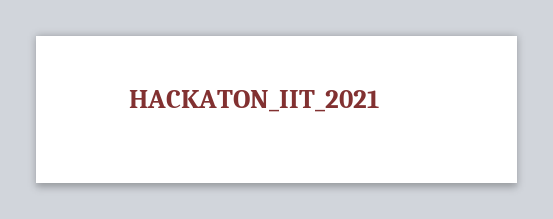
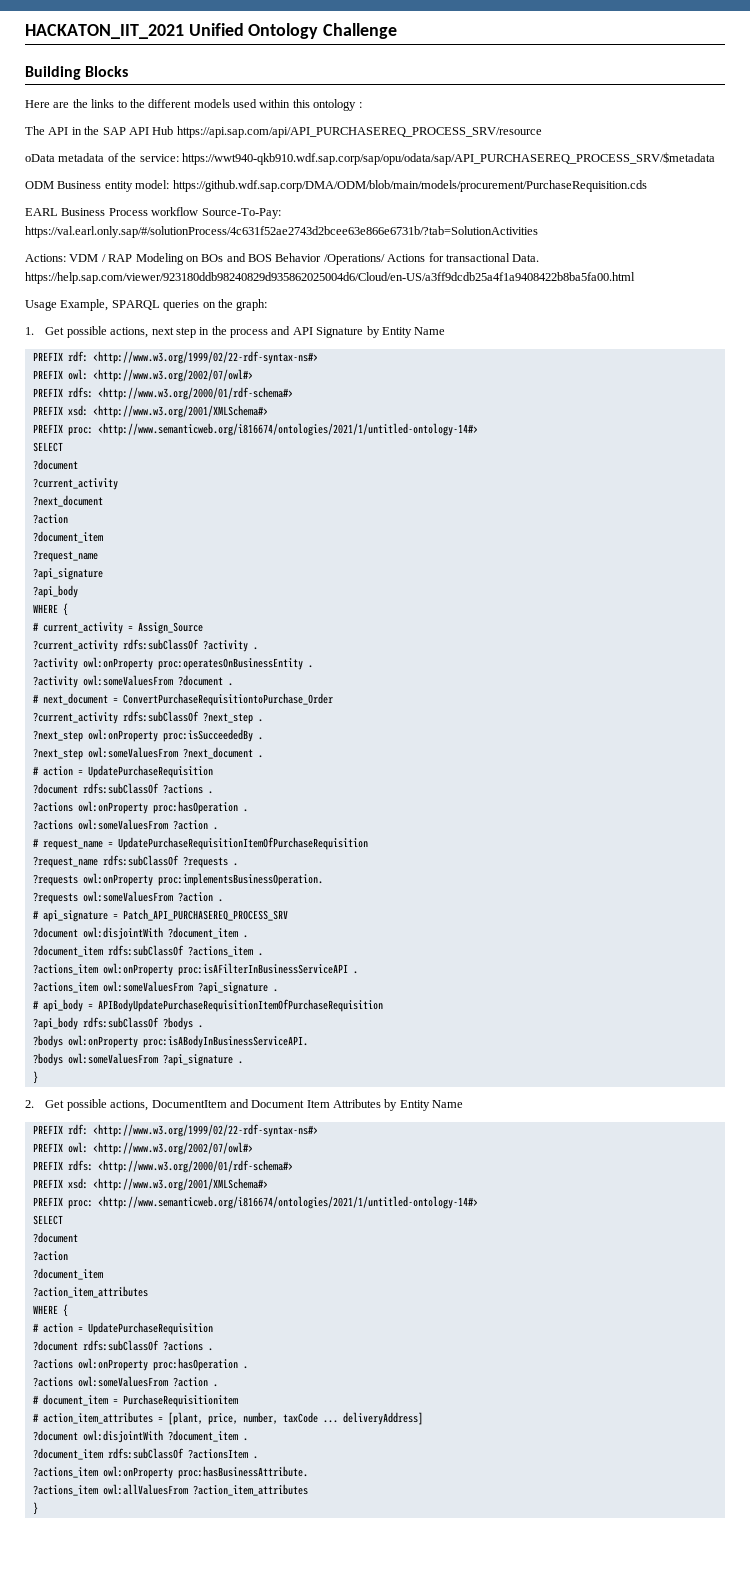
- HACKATON_IIT_2021
+ HACKATON_IIT_2021 Unified Ontology Challenge
+ Building Blocks
+ Here are the links to the different models used within this ontology :
+ The API in the SAP API Hub https://api.sap.com/api/API_PURCHASEREQ_PROCESS_SRV/resource
+ oData metadata of the service: https://wwt940-qkb910.wdf.sap.corp/sap/opu/odata/sap/API_PURCHASEREQ_PROCESS_SRV/$metadata
+ ODM Business entity model: https://github.wdf.sap.corp/DMA/ODM/blob/main/models/procurement/PurchaseRequisition.cds
+ EARL Business Process workflow Source-To-Pay: https://val.earl.only.sap/#/solutionProcess/4c631f52ae2743d2bcee63e866e6731b/?tab=SolutionActivities
+ Actions: VDM / RAP Modeling on BOs and BOS Behavior /Operations/ Actions for transactional Data. https://help.sap.com/viewer/923180ddb98240829d935862025004d6/Cloud/en-US/a3ff9dcdb25a4f1a9408422b8ba5fa00.html
+ Usage Example, SPARQL queries on the graph:
+ 1. Get possible actions, next step in the process and API Signature by Entity Name
+ PREFIX rdf: <http://www.w3.org/1999/02/22-rdf-syntax-ns#>
+ PREFIX owl: <http://www.w3.org/2002/07/owl#>
+ PREFIX rdfs: <http://www.w3.org/2000/01/rdf-schema#>
+ PREFIX xsd: <http://www.w3.org/2001/XMLSchema#>
+ PREFIX proc: <http://www.semanticweb.org/i816674/ontologies/2021/1/untitled-ontology-14#>
+ SELECT
+ ?document
+ ?current_activity
+ ?next_document
+ ?action
+ ?document_item
+ ?request_name
+ ?api_signature
+ ?api_body
+ WHERE {
+ # current_activity = Assign_Source
+ ?current_activity rdfs:subClassOf ?activity .
+ ?activity owl:onProperty proc:operatesOnBusinessEntity .
+ ?activity owl:someValuesFrom ?document .
+ # next_document = ConvertPurchaseRequisitiontoPurchase_Order
+ ?current_activity rdfs:subClassOf ?next_step .
+ ?next_step owl:onProperty proc:isSucceededBy .
+ ?next_step owl:someValuesFrom ?next_document .
+ # action = UpdatePurchaseRequisition
+ ?document rdfs:subClassOf ?actions .
+ ?actions owl:onProperty proc:hasOperation .
+ ?actions owl:someValuesFrom ?action .
+ # request_name = UpdatePurchaseRequisitionItemOfPurchaseRequisition
+ ?request_name rdfs:subClassOf ?requests .
+ ?requests owl:onProperty proc:implementsBusinessOperation.
+ ?requests owl:someValuesFrom ?action .
+ # api_signature = Patch_API_PURCHASEREQ_PROCESS_SRV
+ ?document owl:disjointWith ?document_item .
+ ?document_item rdfs:subClassOf ?actions_item .
+ ?actions_item owl:onProperty proc:isAFilterInBusinessServiceAPI .
+ ?actions_item owl:someValuesFrom ?api_signature .
+ # api_body = APIBodyUpdatePurchaseRequisitionItemOfPurchaseRequisition
+ ?api_body rdfs:subClassOf ?bodys .
+ ?bodys owl:onProperty proc:isABodyInBusinessServiceAPI.
+ ?bodys owl:someValuesFrom ?api_signature .
+ }
+ 2. Get possible actions, DocumentItem and Document Item Attributes by Entity Name
+ PREFIX rdf: <http://www.w3.org/1999/02/22-rdf-syntax-ns#>
+ PREFIX owl: <http://www.w3.org/2002/07/owl#>
+ PREFIX rdfs: <http://www.w3.org/2000/01/rdf-schema#>
+ PREFIX xsd: <http://www.w3.org/2001/XMLSchema#>
+ PREFIX proc: <http://www.semanticweb.org/i816674/ontologies/2021/1/untitled-ontology-14#>
+ SELECT
+ ?document
+ ?action
+ ?document_item
+ ?action_item_attributes
+ WHERE {
+ # action = UpdatePurchaseRequisition
+ ?document rdfs:subClassOf ?actions .
+ ?actions owl:onProperty proc:hasOperation .
+ ?actions owl:someValuesFrom ?action .
+ # document_item = PurchaseRequisitionitem
+ # action_item_attributes = [plant, price, number, taxCode ... deliveryAddress]
+ ?document owl:disjointWith ?document_item .
+ ?document_item rdfs:subClassOf ?actionsItem .
+ ?actions_item owl:onProperty proc:hasBusinessAttribute.
+ ?actions_item owl:allValuesFrom ?action_item_attributes
+ }

